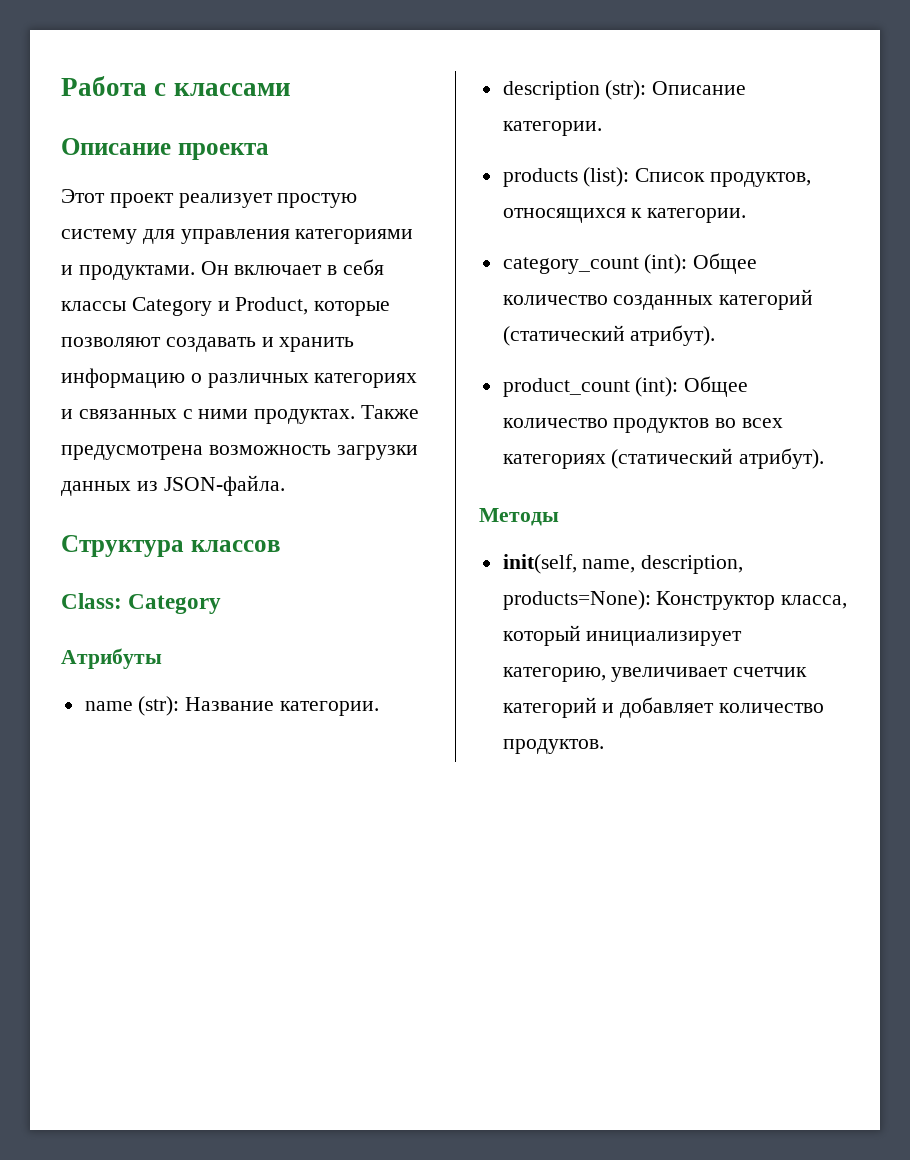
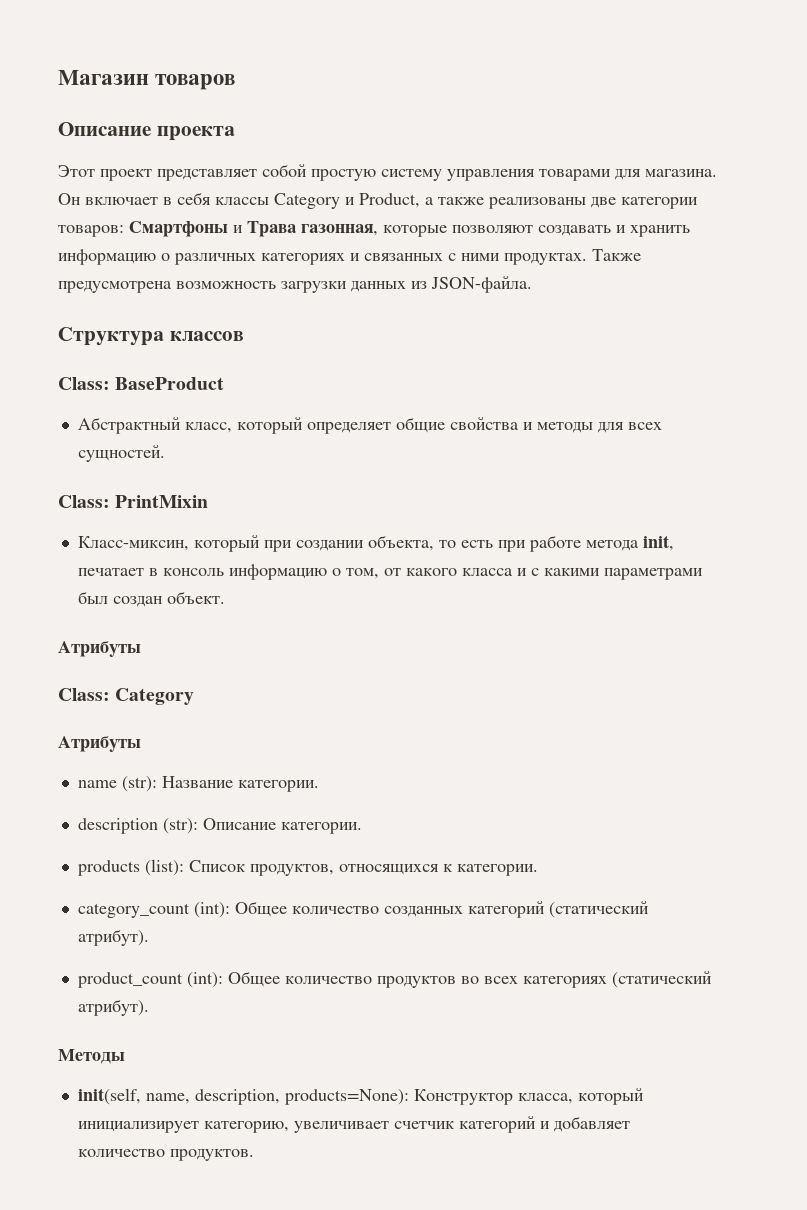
- Работа с классами
+ Магазин товаров
- Этот проект реализует простую систему для управления категориями и продуктами.
+ Этот проект представляет собой простую систему управления товарами для магазина.
- Он включает в себя классы Category и Product, которые позволяют создавать и хранить информацию о различных категориях и связанных с ними продуктах.
+ Он включает в себя классы Category и Product, а также реализованы две категории товаров: Смартфоны и Трава газонная, которые позволяют создавать и хранить информацию о различных категориях и связанных с ними продуктах.
+ Class: BaseProduct
+ Абстрактный класс, который определяет общие свойства и методы для всех сущностей.
+ Class: PrintMixin
+ Класс-миксин, который при создании объекта, то есть при работе метода init, печатает в консоль информацию о том, от какого класса и с какими параметрами был создан объект.
+ Атрибуты

